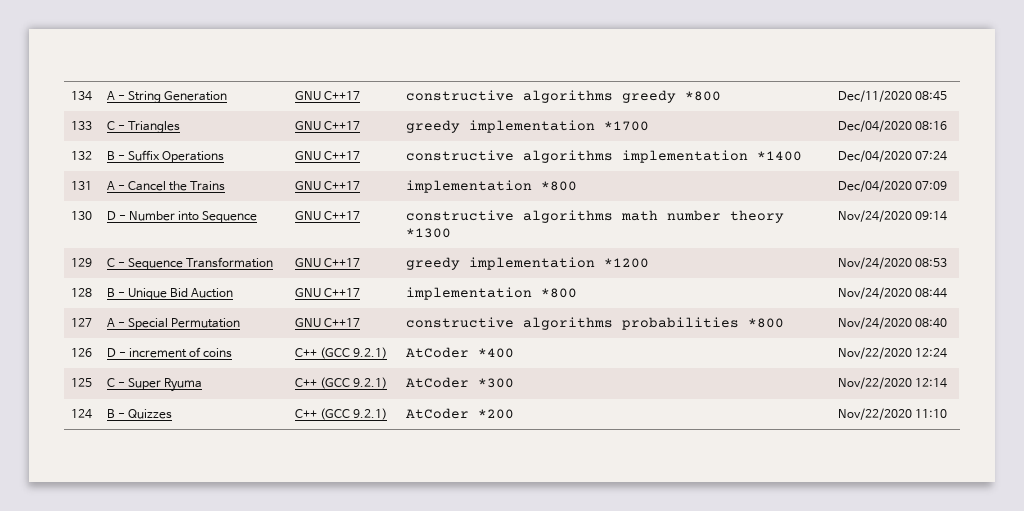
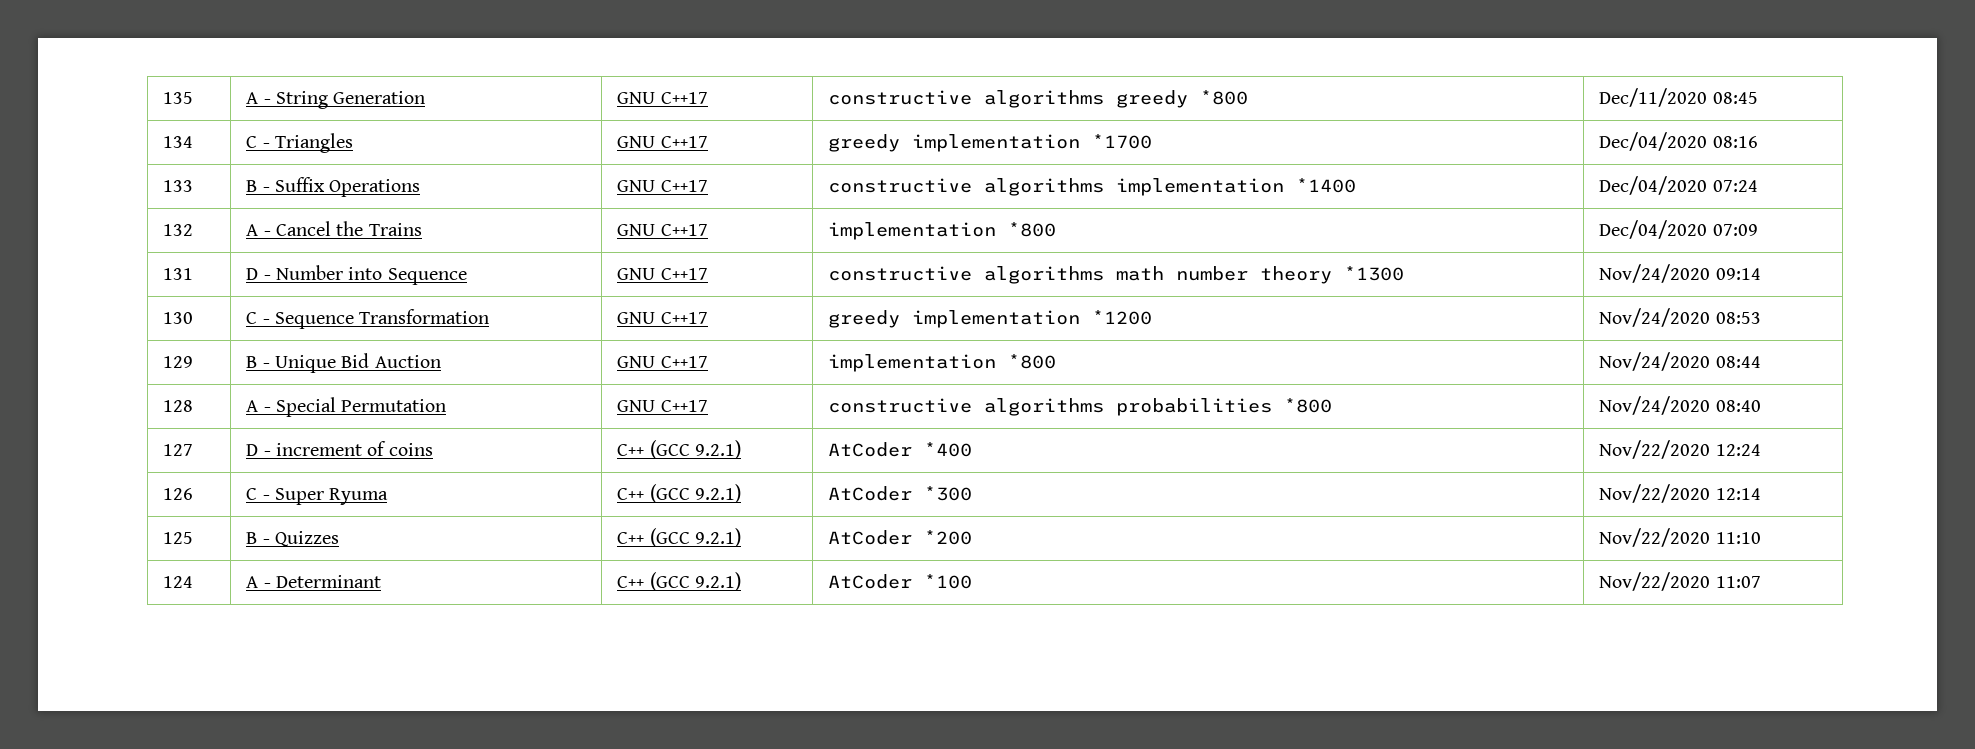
- 134 | A - String Generation | GNU C++17 | constructive algorithms greedy *800 | Dec/11/2020 08:45
+ 135 | A - String Generation | GNU C++17 | constructive algorithms greedy *800 | Dec/11/2020 08:45
- 133 | C - Triangles | GNU C++17 | greedy implementation *1700 | Dec/04/2020 08:16
+ 134 | C - Triangles | GNU C++17 | greedy implementation *1700 | Dec/04/2020 08:16
- 132 | B - Suffix Operations | GNU C++17 | constructive algorithms implementation *1400 | Dec/04/2020 07:24
+ 133 | B - Suffix Operations | GNU C++17 | constructive algorithms implementation *1400 | Dec/04/2020 07:24
- 131 | A - Cancel the Trains | GNU C++17 | implementation *800 | Dec/04/2020 07:09
+ 132 | A - Cancel the Trains | GNU C++17 | implementation *800 | Dec/04/2020 07:09
- 130 | D - Number into Sequence | GNU C++17 | constructive algorithms math number theory *1300 | Nov/24/2020 09:14
+ 131 | D - Number into Sequence | GNU C++17 | constructive algorithms math number theory *1300 | Nov/24/2020 09:14
- 129 | C - Sequence Transformation | GNU C++17 | greedy implementation *1200 | Nov/24/2020 08:53
+ 130 | C - Sequence Transformation | GNU C++17 | greedy implementation *1200 | Nov/24/2020 08:53
- 128 | B - Unique Bid Auction | GNU C++17 | implementation *800 | Nov/24/2020 08:44
+ 129 | B - Unique Bid Auction | GNU C++17 | implementation *800 | Nov/24/2020 08:44
- 127 | A - Special Permutation | GNU C++17 | constructive algorithms probabilities *800 | Nov/24/2020 08:40
+ 128 | A - Special Permutation | GNU C++17 | constructive algorithms probabilities *800 | Nov/24/2020 08:40
- 126 | D - increment of coins | C++ (GCC 9.2.1) | AtCoder *400 | Nov/22/2020 12:24
+ 127 | D - increment of coins | C++ (GCC 9.2.1) | AtCoder *400 | Nov/22/2020 12:24
- 125 | C - Super Ryuma | C++ (GCC 9.2.1) | AtCoder *300 | Nov/22/2020 12:14
+ 126 | C - Super Ryuma | C++ (GCC 9.2.1) | AtCoder *300 | Nov/22/2020 12:14
- 124 | B - Quizzes | C++ (GCC 9.2.1) | AtCoder *200 | Nov/22/2020 11:10
+ 125 | B - Quizzes | C++ (GCC 9.2.1) | AtCoder *200 | Nov/22/2020 11:10
+ 124 | A - Determinant | C++ (GCC 9.2.1) | AtCoder *100 | Nov/22/2020 11:07

